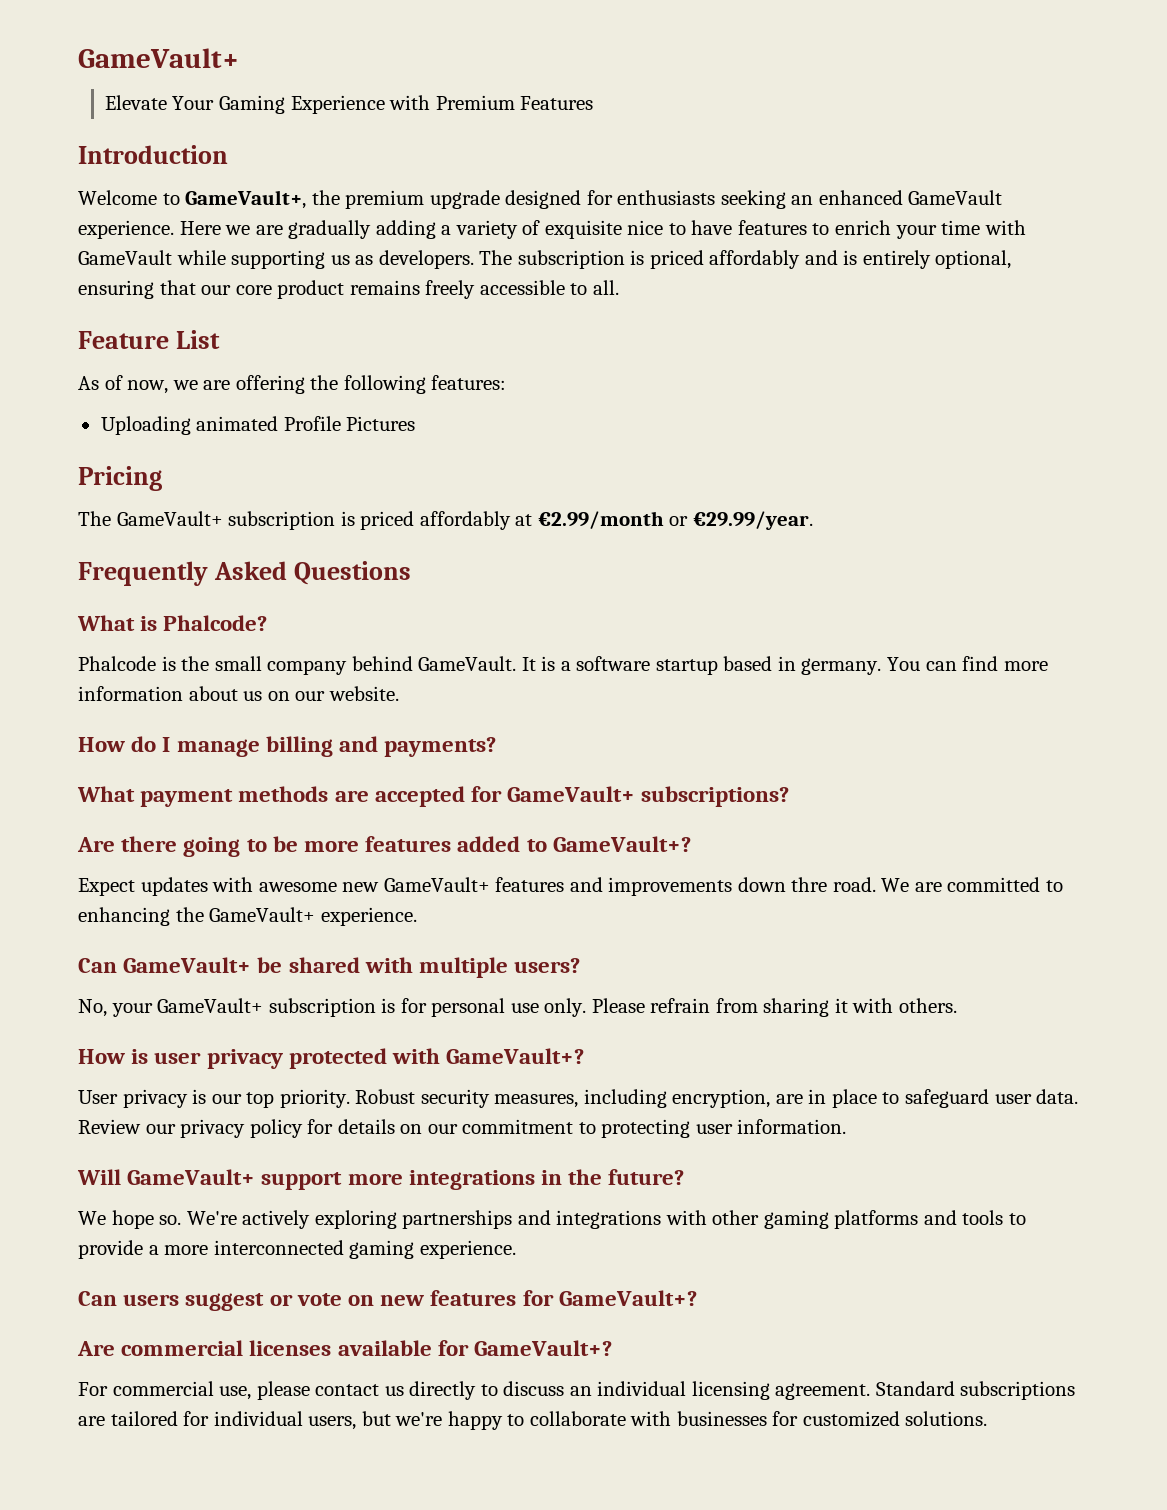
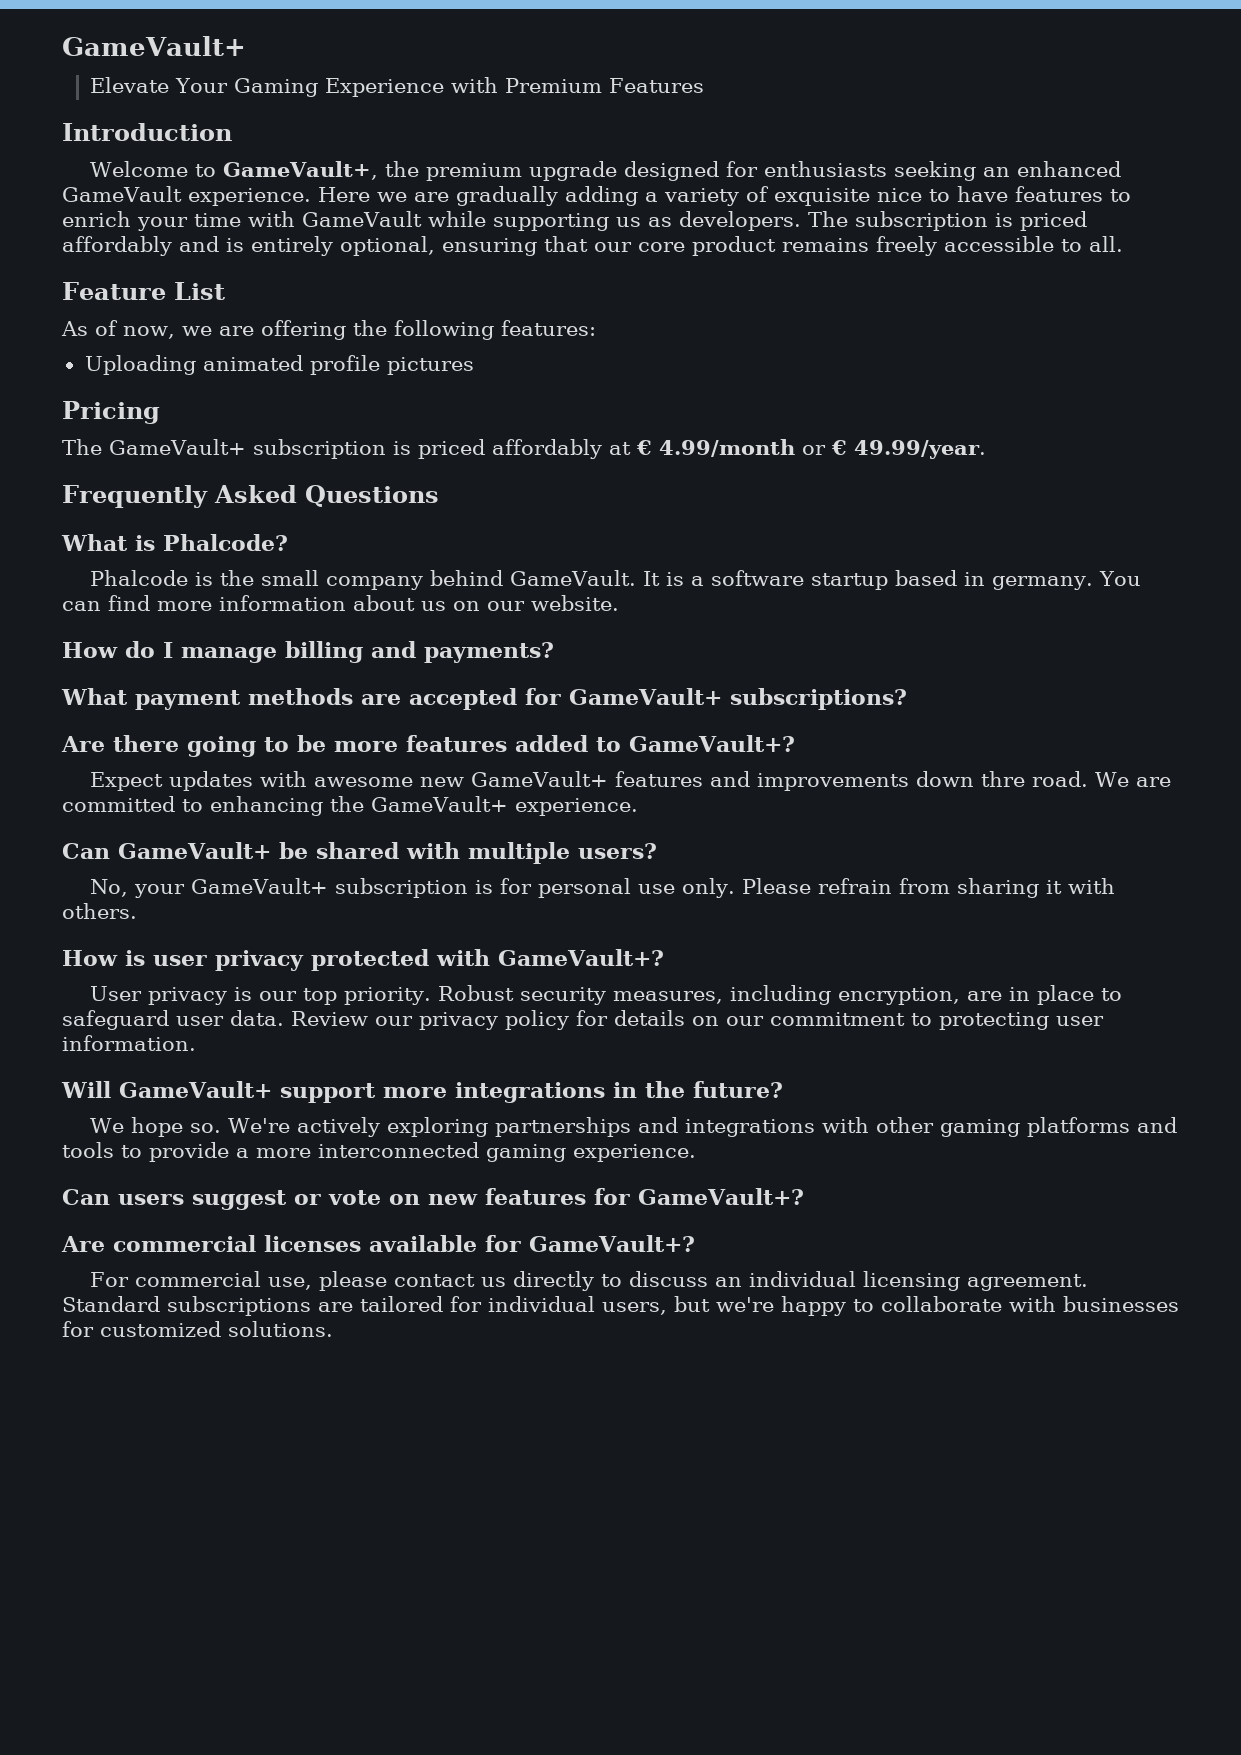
- Uploading animated Profile Pictures
+ Uploading animated profile pictures
- The GameVault+ subscription is priced affordably at €2.99/month or €29.99/year.
+ The GameVault+ subscription is priced affordably at € 4.99/month or € 49.99/year.

